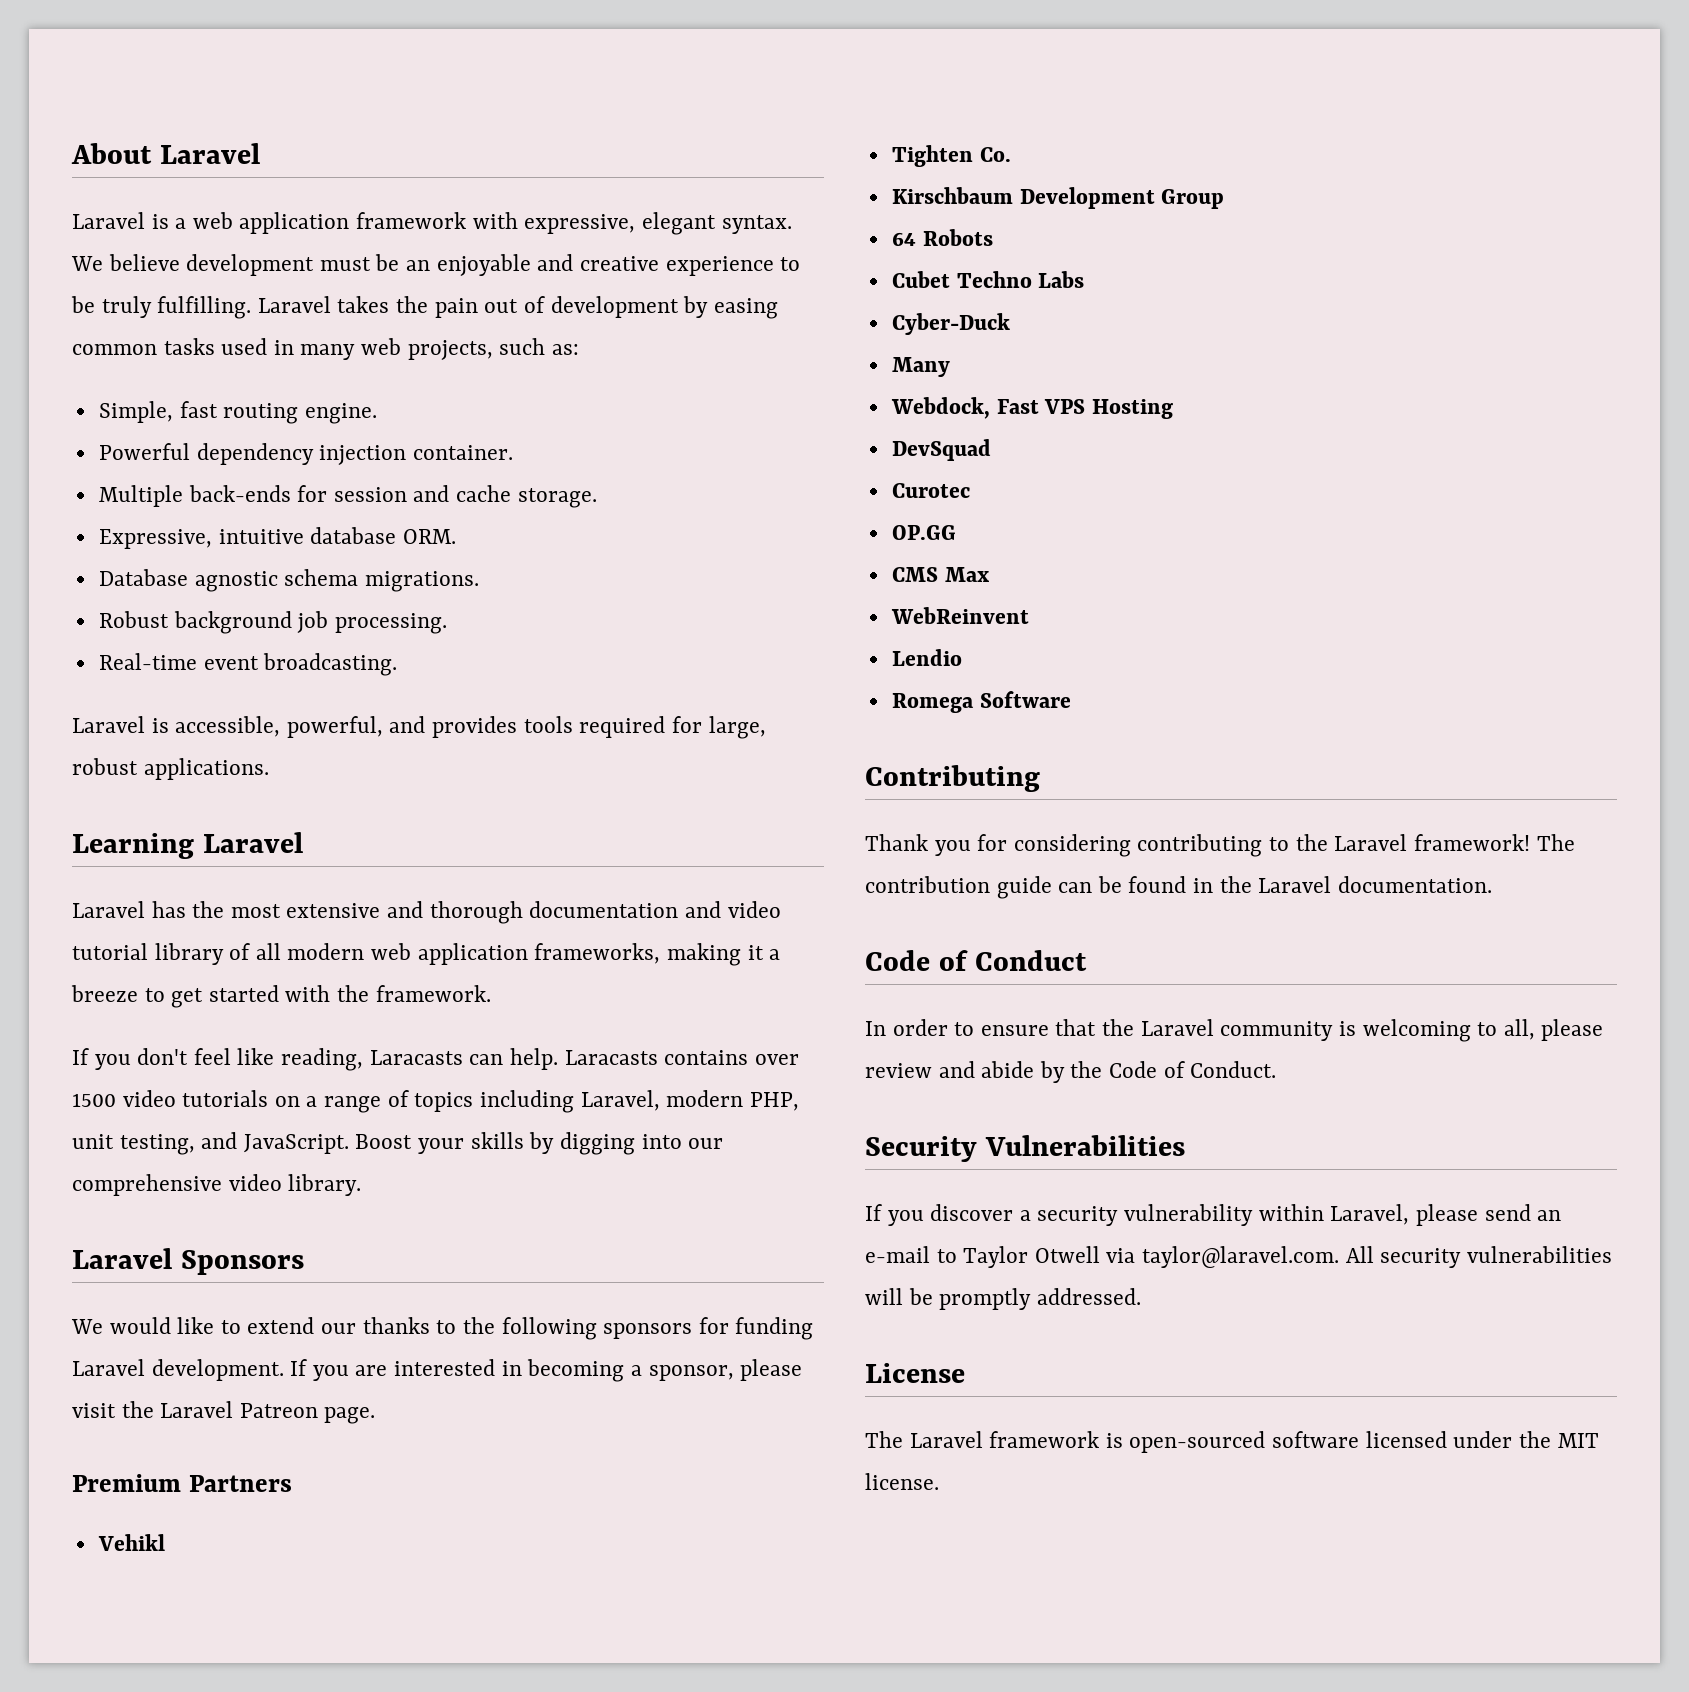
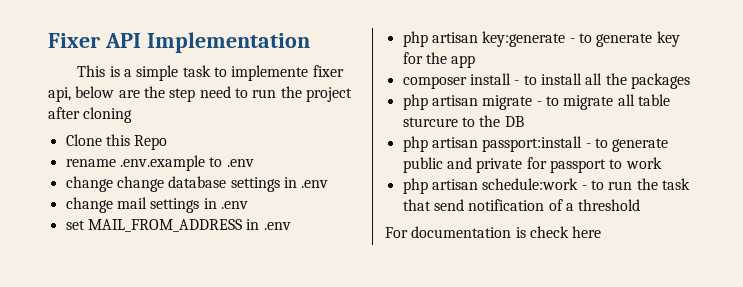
- About Laravel
- Laravel is a web application framework with expressive, elegant syntax. We believe development must be an enjoyable and creative experience to be truly fulfilling. Laravel takes the pain out of development by easing common tasks used in many web projects, such as:
- Simple, fast routing engine.
- Powerful dependency injection container.
- Multiple back-ends for session and cache storage.
- Expressive, intuitive database ORM.
- Database agnostic schema migrations.
- Robust background job processing.
- Real-time event broadcasting.
- Laravel is accessible, powerful, and provides tools required for large, robust applications.
- Learning Laravel
- Laravel has the most extensive and thorough documentation and video tutorial library of all modern web application frameworks, making it a breeze to get started with the framework.
- If you don't feel like reading, Laracasts can help. Laracasts contains over 1500 video tutorials on a range of topics including Laravel, modern PHP, unit testing, and JavaScript. Boost your skills by digging into our comprehensive video library.
- Laravel Sponsors
- We would like to extend our thanks to the following sponsors for funding Laravel development. If you are interested in becoming a sponsor, please visit the Laravel Patreon page.
- Premium Partners
- Vehikl
- Tighten Co.
- Kirschbaum Development Group
- 64 Robots
- Cubet Techno Labs
- Cyber-Duck
- Many
- Webdock, Fast VPS Hosting
- DevSquad
- Curotec
- OP.GG
- CMS Max
- WebReinvent
- Lendio
- Romega Software
- Contributing
- Thank you for considering contributing to the Laravel framework! The contribution guide can be found in the Laravel documentation.
- Code of Conduct
- In order to ensure that the Laravel community is welcoming to all, please review and abide by the Code of Conduct.
- Security Vulnerabilities
- If you discover a security vulnerability within Laravel, please send an e-mail to Taylor Otwell via taylor@laravel.com. All security vulnerabilities will be promptly addressed.
- License
- The Laravel framework is open-sourced software licensed under the MIT license.
+ Fixer API Implementation
+ This is a simple task to implemente fixer api, below are the step need to run the project after cloning
+ Clone this Repo
+ rename .env.example to .env
+ change change database settings in .env
+ change mail settings in .env
+ set MAIL_FROM_ADDRESS in .env
+ php artisan key:generate - to generate key for the app
+ composer install - to install all the packages
+ php artisan migrate - to migrate all table sturcure to the DB
+ php artisan passport:install - to generate public and private for passport to work
+ php artisan schedule:work - to run the task that send notification of a threshold
+ For documentation is check here

